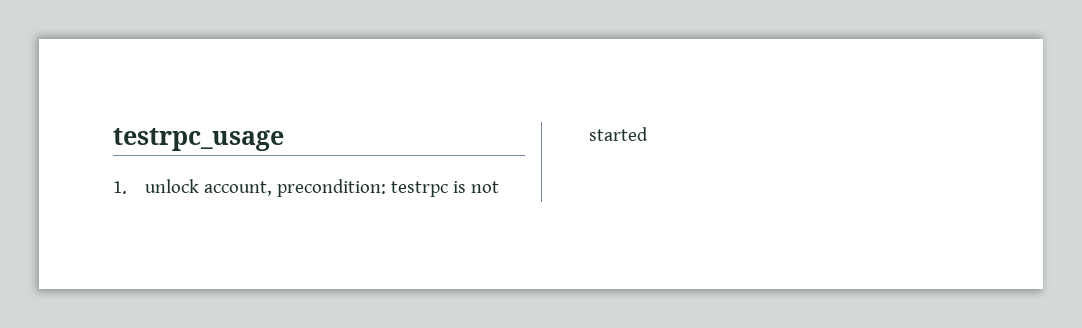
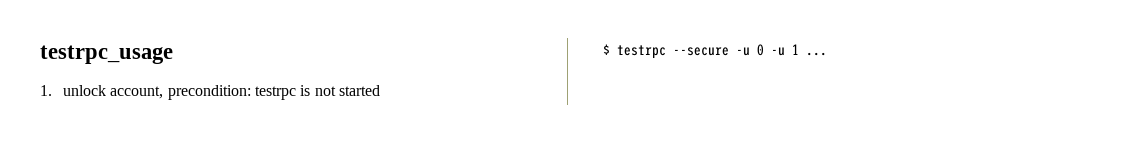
+ $ testrpc --secure -u 0 -u 1 ...

